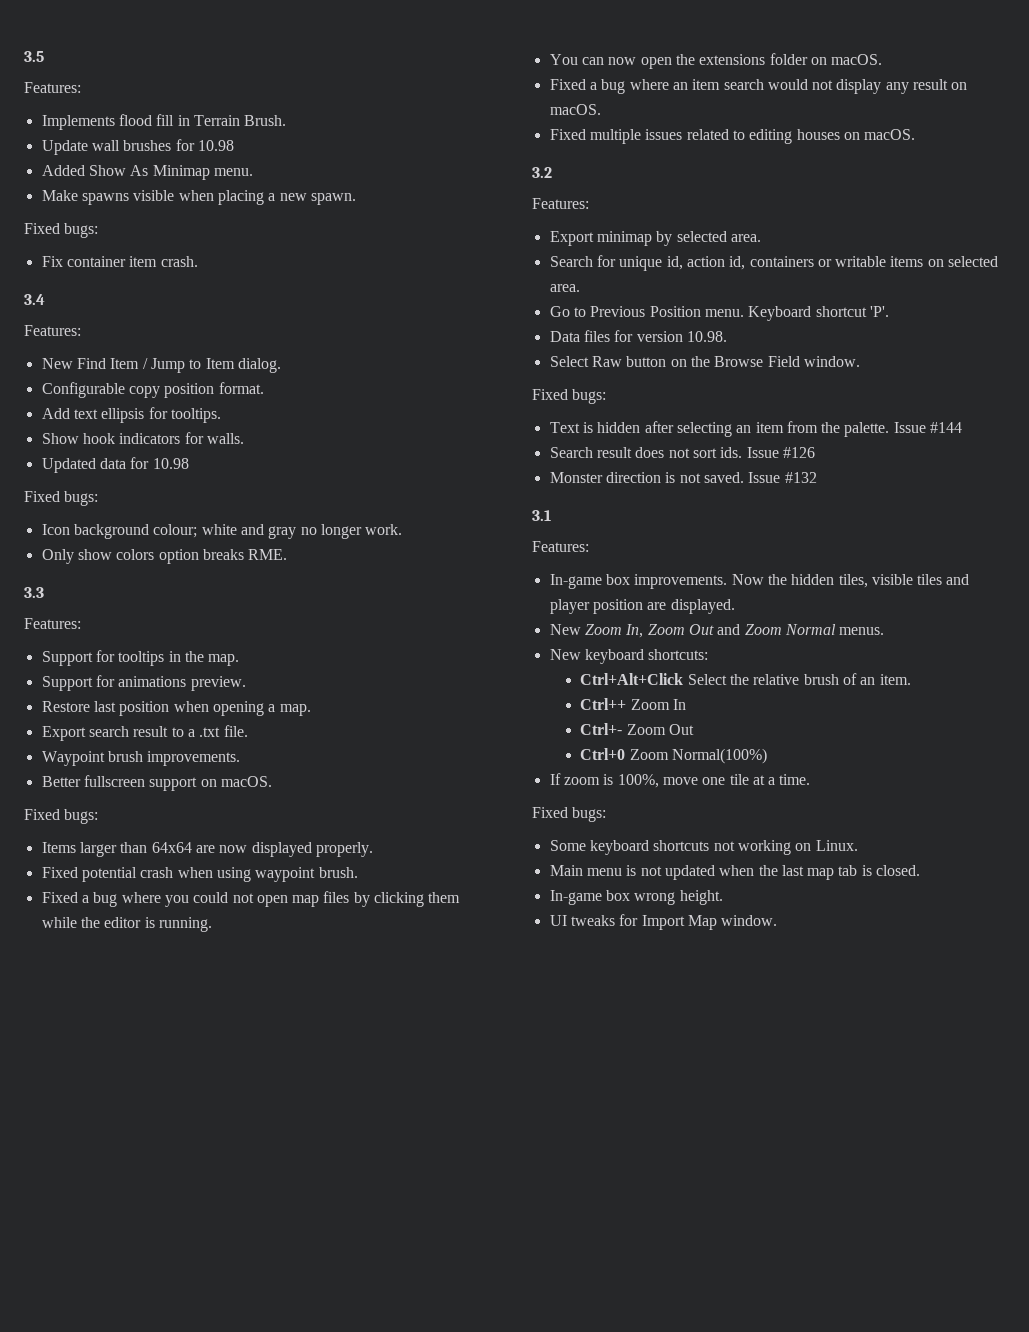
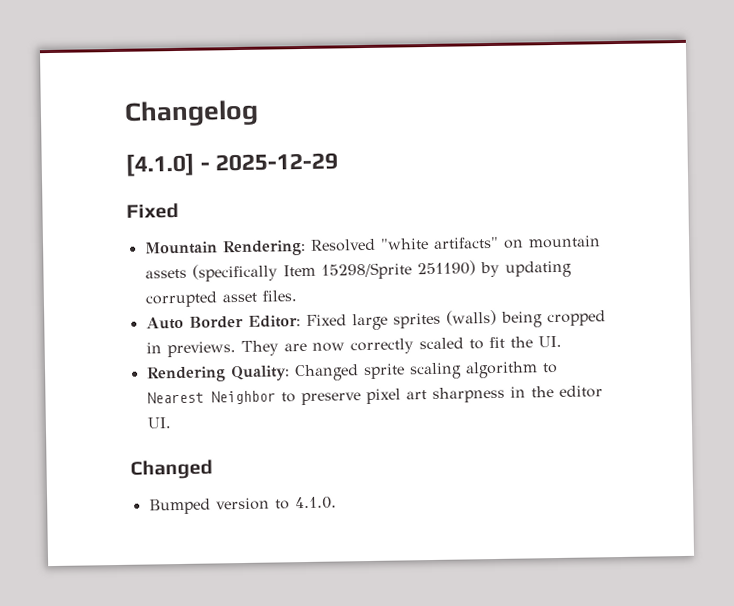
- 3.5
- Features:
- Implements flood fill in Terrain Brush.
- Update wall brushes for 10.98
- Added Show As Minimap menu.
- Make spawns visible when placing a new spawn.
- Fixed bugs:
- Fix container item crash.
- 3.4
- Features:
- New Find Item / Jump to Item dialog.
- Configurable copy position format.
- Add text ellipsis for tooltips.
- Show hook indicators for walls.
- Updated data for 10.98
- Fixed bugs:
- Icon background colour; white and gray no longer work.
- Only show colors option breaks RME.
- 3.3
- Features:
- Support for tooltips in the map.
- Support for animations preview.
- Restore last position when opening a map.
- Export search result to a .txt file.
- Waypoint brush improvements.
- Better fullscreen support on macOS.
- Fixed bugs:
- Items larger than 64x64 are now displayed properly.
- Fixed potential crash when using waypoint brush.
- Fixed a bug where you could not open map files by clicking them while the editor is running.
- You can now open the extensions folder on macOS.
- Fixed a bug where an item search would not display any result on macOS.
- Fixed multiple issues related to editing houses on macOS.
- 3.2
- Features:
- Export minimap by selected area.
- Search for unique id, action id, containers or writable items on selected area.
- Go to Previous Position menu. Keyboard shortcut 'P'.
- Data files for version 10.98.
- Select Raw button on the Browse Field window.
- Fixed bugs:
- Text is hidden after selecting an item from the palette. Issue #144
- Search result does not sort ids. Issue #126
- Monster direction is not saved. Issue #132
- 3.1
- Features:
- In-game box improvements. Now the hidden tiles, visible tiles and player position are displayed.
- New Zoom In, Zoom Out and Zoom Normal menus.
- New keyboard shortcuts:
- Ctrl+Alt+Click Select the relative brush of an item.
- Ctrl++ Zoom In
- Ctrl+- Zoom Out
- Ctrl+0 Zoom Normal(100%)
- If zoom is 100%, move one tile at a time.
- Fixed bugs:
- Some keyboard shortcuts not working on Linux.
- Main menu is not updated when the last map tab is closed.
- In-game box wrong height.
- UI tweaks for Import Map window.
+ Changelog
+ [4.1.0] - 2025-12-29
+ Fixed
+ Mountain Rendering: Resolved "white artifacts" on mountain assets (specifically Item 15298/Sprite 251190) by updating corrupted asset files.
+ Auto Border Editor: Fixed large sprites (walls) being cropped in previews. They are now correctly scaled to fit the UI.
+ Rendering Quality: Changed sprite scaling algorithm to Nearest Neighbor to preserve pixel art sharpness in the editor UI.
+ Changed
+ Bumped version to 4.1.0.

